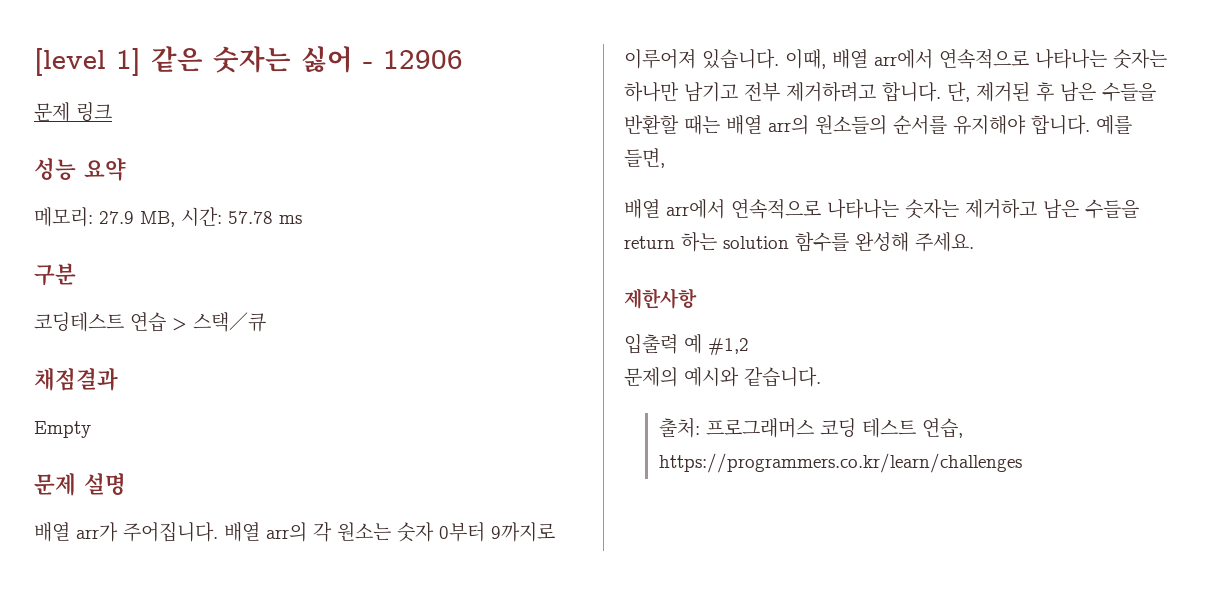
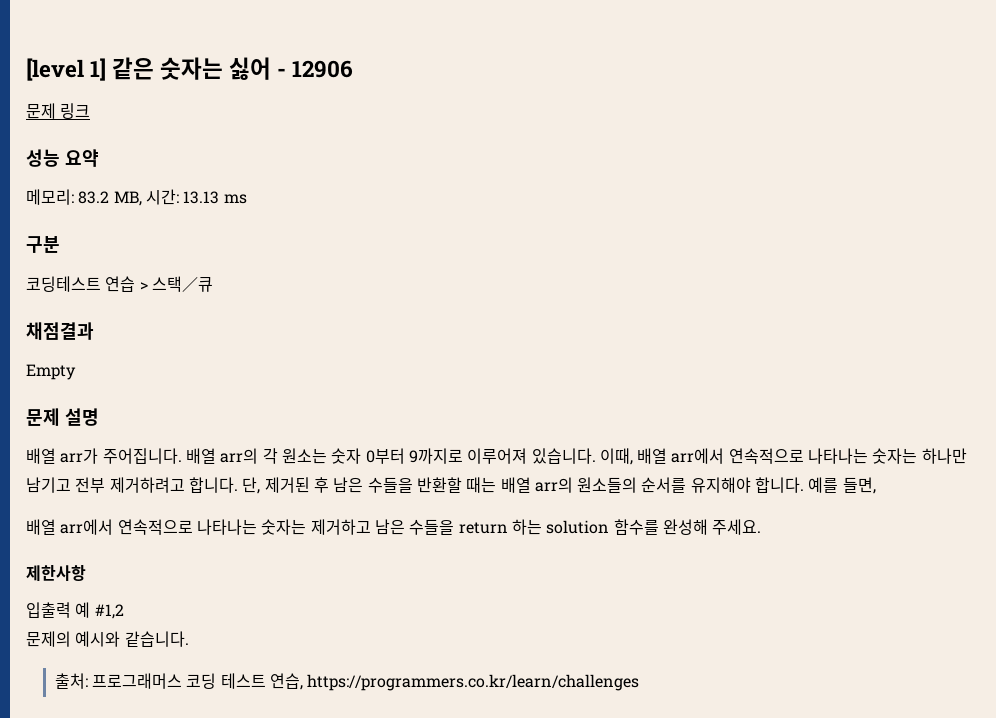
- 메모리: 27.9 MB, 시간: 57.78 ms
+ 메모리: 83.2 MB, 시간: 13.13 ms

